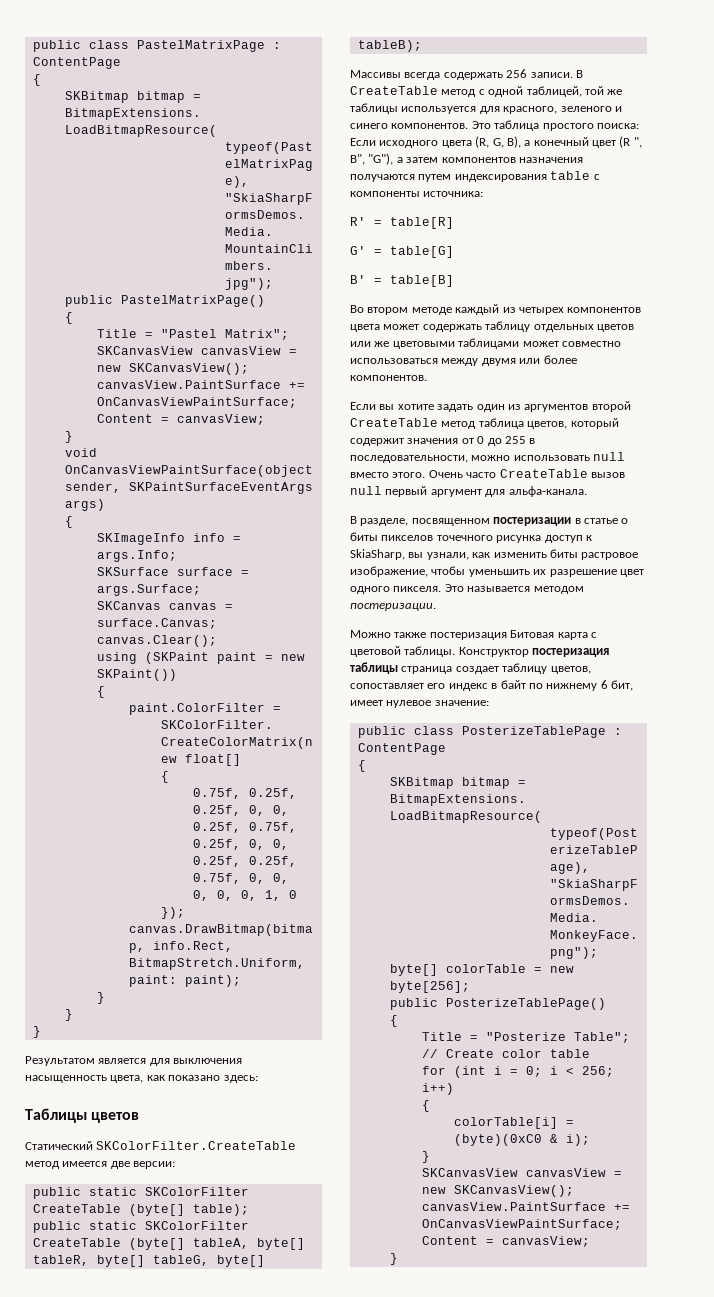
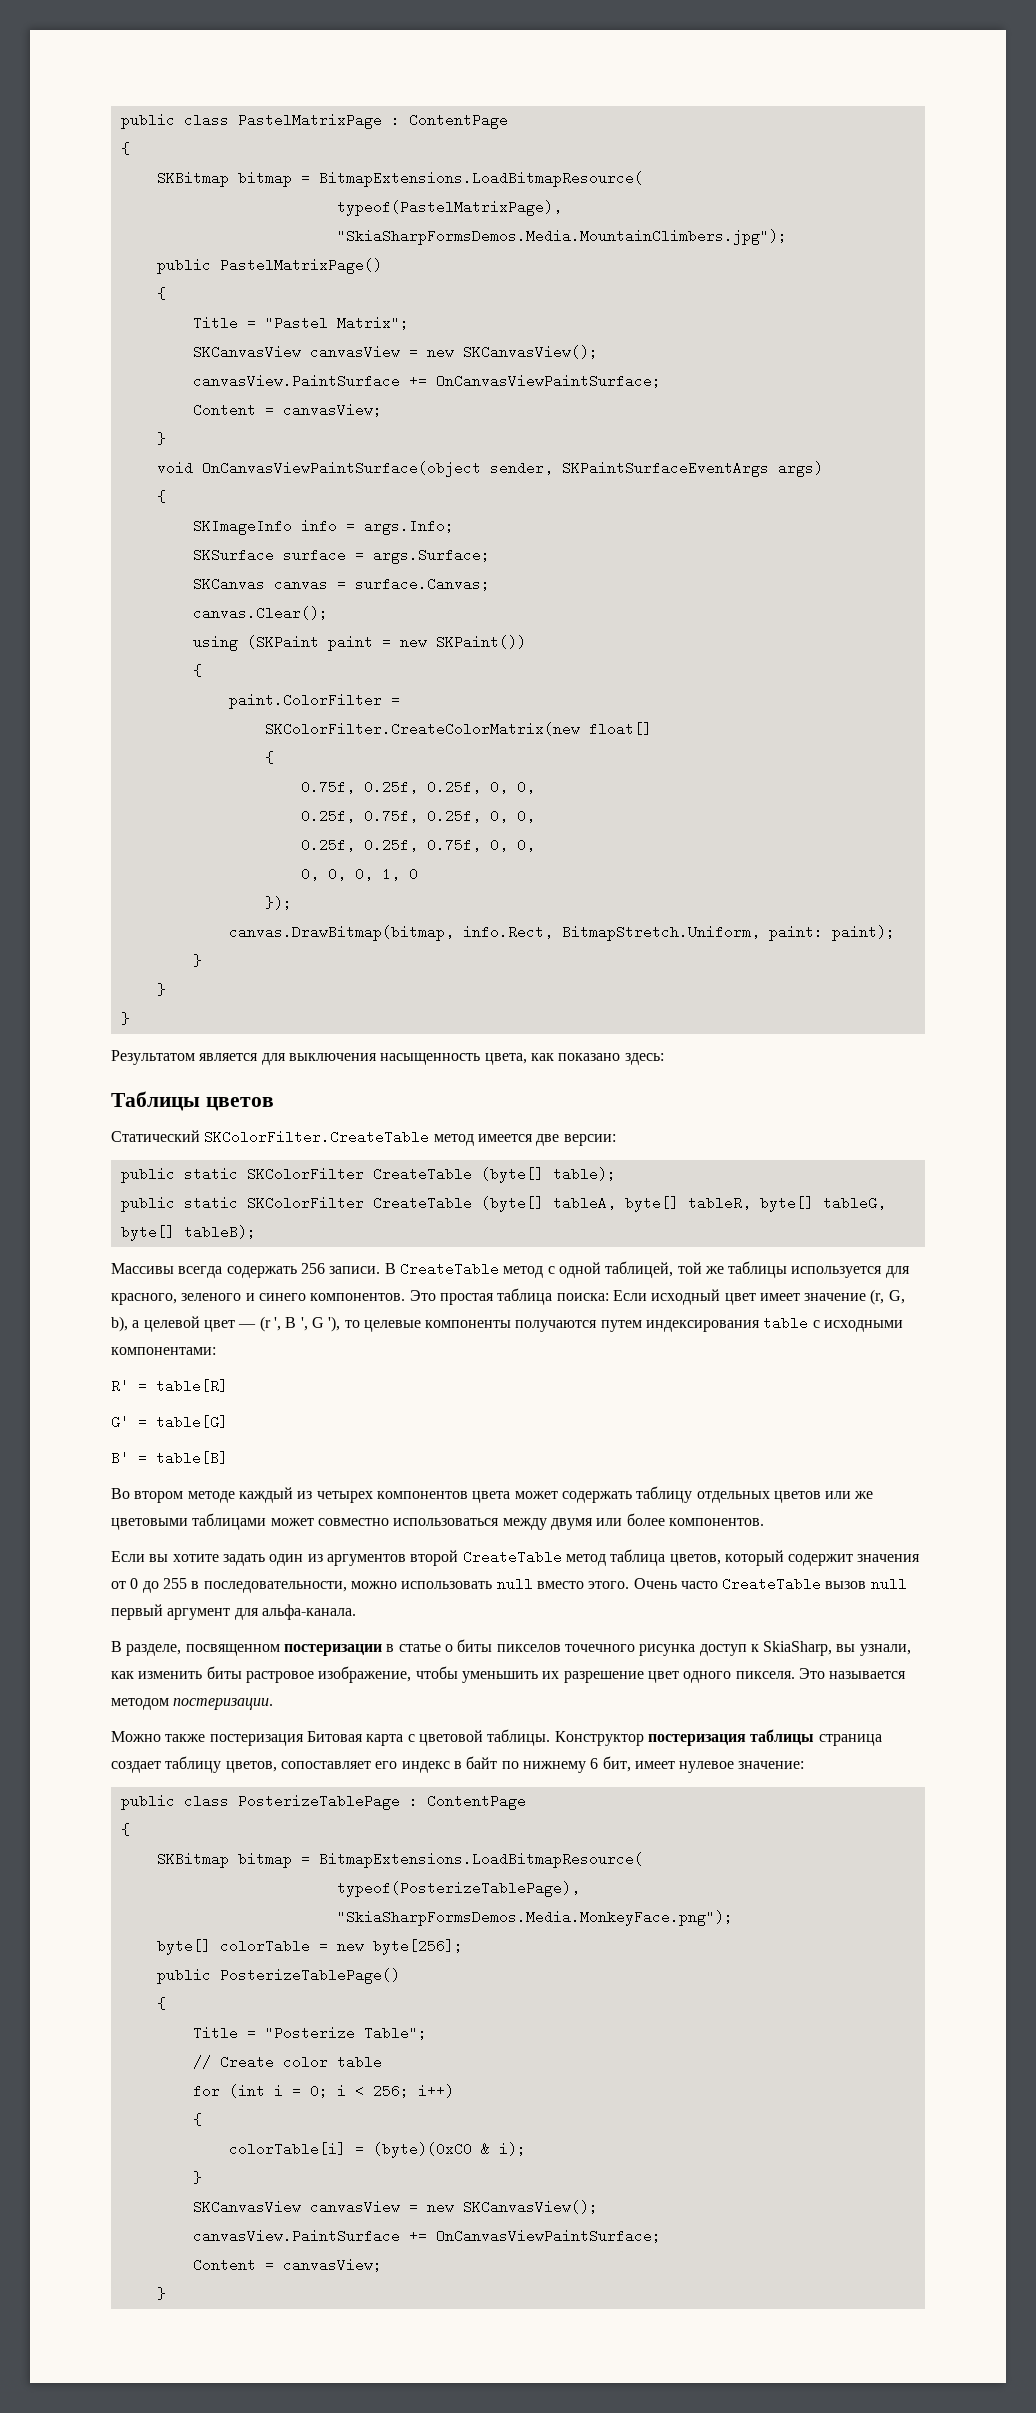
- Это таблица простого поиска: Если исходного цвета (R, G, B), а конечный цвет (R ", B", "G"), а затем компонентов назначения получаются путем индексирования table с компоненты источника:
+ Это простая таблица поиска: Если исходный цвет имеет значение (r, G, b), а целевой цвет — (r ', B ', G '), то целевые компоненты получаются путем индексирования table с исходными компонентами:

